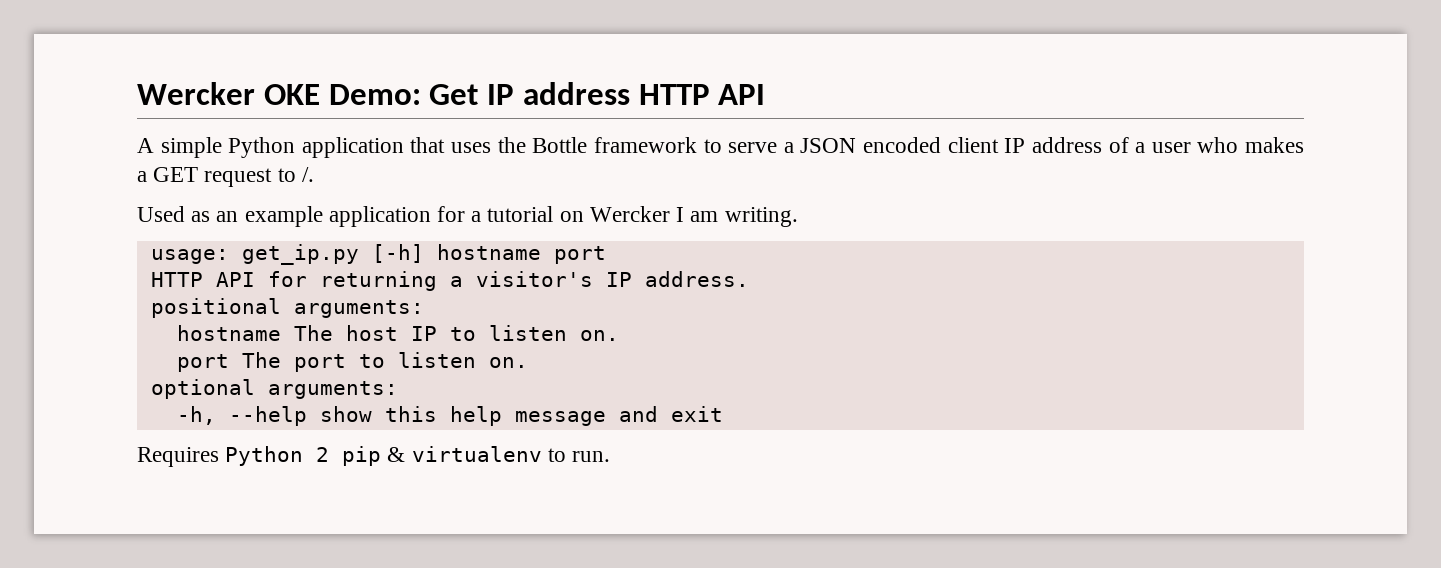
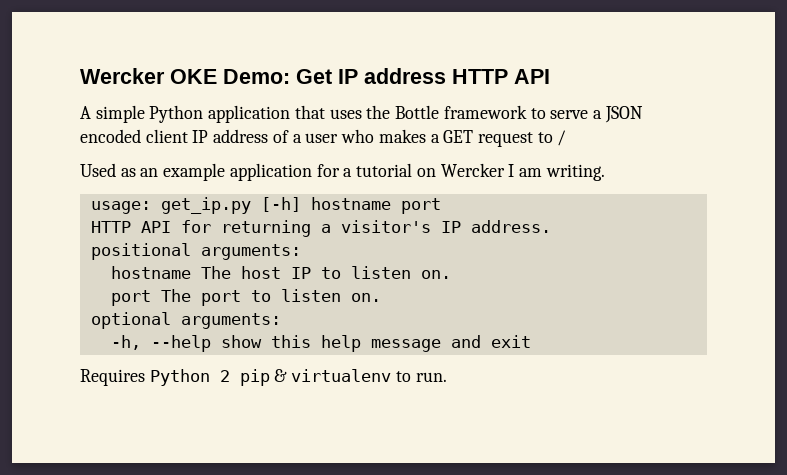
- A simple Python application that uses the Bottle framework to serve a JSON encoded client IP address of a user who makes a GET request to /.
+ A simple Python application that uses the Bottle framework to serve a JSON encoded client IP address of a user who makes a GET request to /

